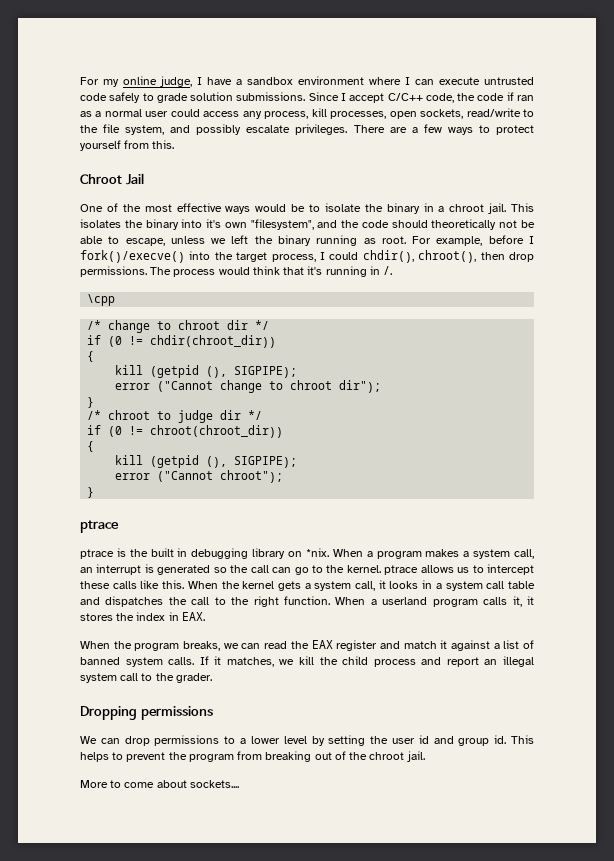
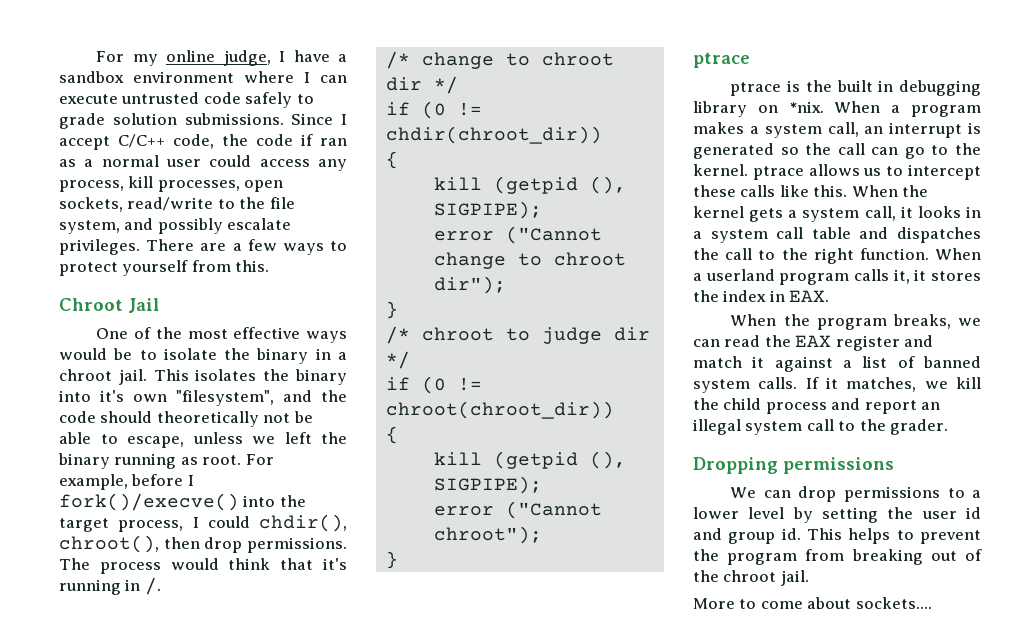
- \cpp

